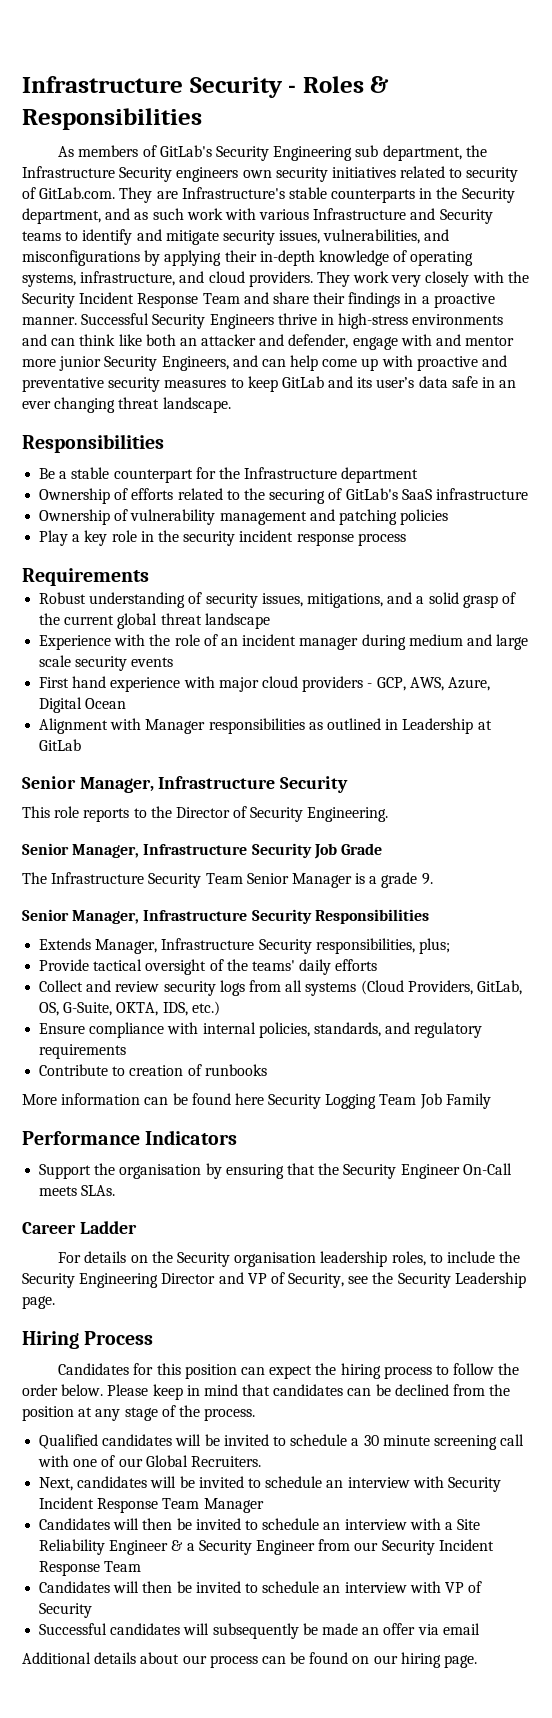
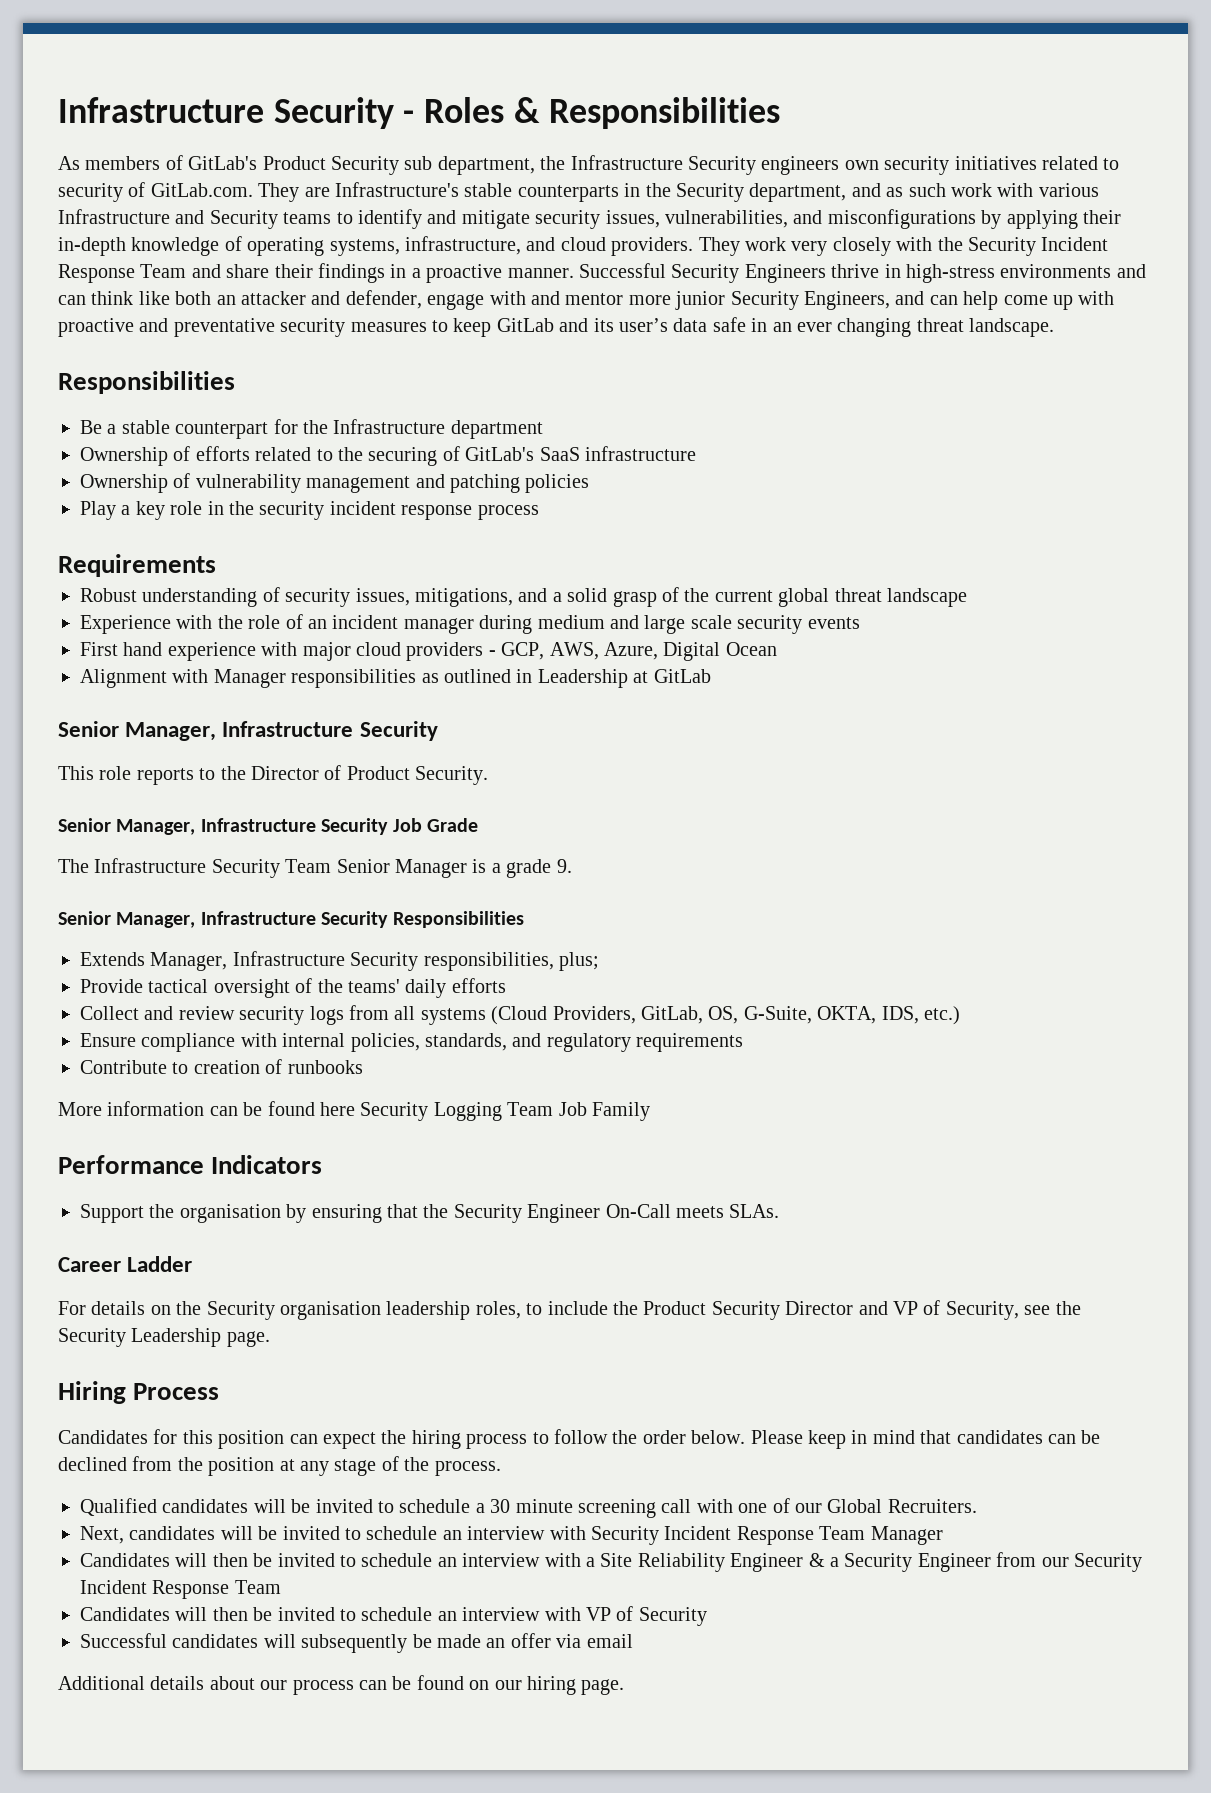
- As members of GitLab's Security Engineering sub department, the Infrastructure Security engineers own security initiatives related to security of GitLab.com. They are Infrastructure's stable counterparts in the Security department, and as such work with various Infrastructure and Security teams to identify and mitigate security issues, vulnerabilities, and misconfigurations by applying their in-depth knowledge of operating systems, infrastructure, and cloud providers.
+ As members of GitLab's Product Security sub department, the Infrastructure Security engineers own security initiatives related to security of GitLab.com. They are Infrastructure's stable counterparts in the Security department, and as such work with various Infrastructure and Security teams to identify and mitigate security issues, vulnerabilities, and misconfigurations by applying their in-depth knowledge of operating systems, infrastructure, and cloud providers.
- This role reports to the Director of Security Engineering.
+ This role reports to the Director of Product Security.
- For details on the Security organisation leadership roles, to include the Security Engineering Director and VP of Security, see the Security Leadership page.
+ For details on the Security organisation leadership roles, to include the Product Security Director and VP of Security, see the Security Leadership page.

